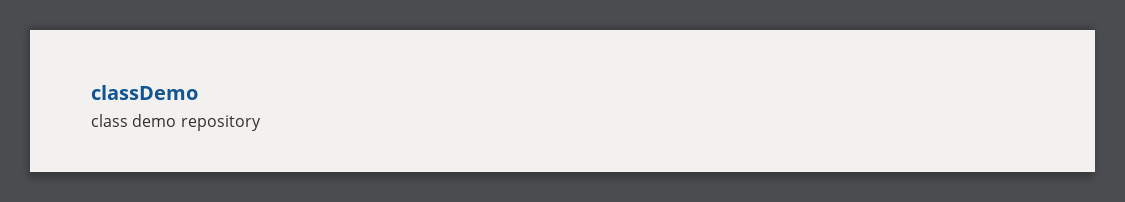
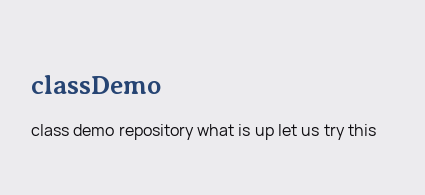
- class demo repository
+ class demo repository what is up let us try this

